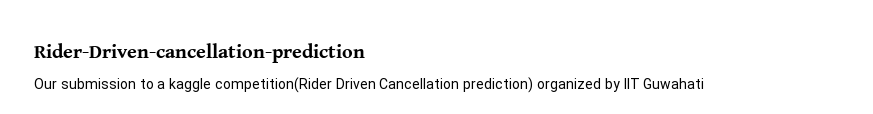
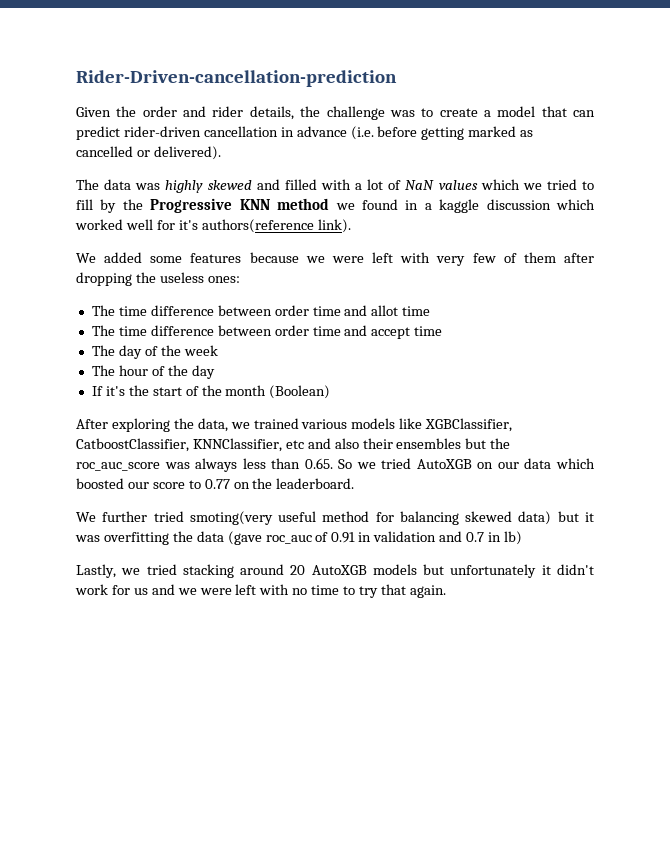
- Our submission to a kaggle competition(Rider Driven Cancellation prediction) organized by IIT Guwahati
+ Given the order and rider details, the challenge was to create a model that can predict rider-driven cancellation in advance (i.e. before getting marked as cancelled or delivered).
+ The data was highly skewed and filled with a lot of NaN values which we tried to fill by the Progressive KNN method we found in a kaggle discussion which worked well for it's authors(reference link).
+ We added some features because we were left with very few of them after dropping the useless ones:
+ The time difference between order time and allot time
+ The time difference between order time and accept time
+ The day of the week
+ The hour of the day
+ If it's the start of the month (Boolean)
+ After exploring the data, we trained various models like XGBClassifier, CatboostClassifier, KNNClassifier, etc and also their ensembles but the roc_auc_score was always less than 0.65. So we tried AutoXGB on our data which boosted our score to 0.77 on the leaderboard.
+ We further tried smoting(very useful method for balancing skewed data) but it was overfitting the data (gave roc_auc of 0.91 in validation and 0.7 in lb)
+ Lastly, we tried stacking around 20 AutoXGB models but unfortunately it didn't work for us and we were left with no time to try that again.

